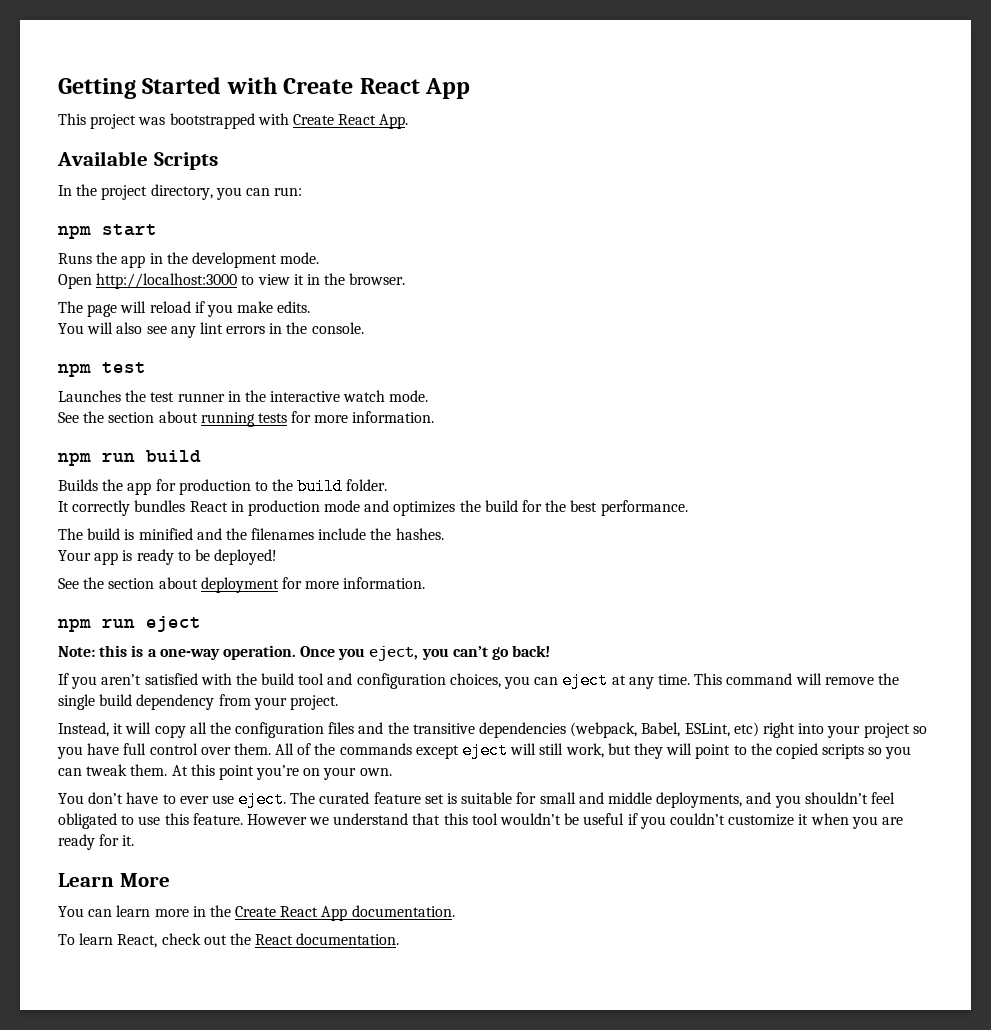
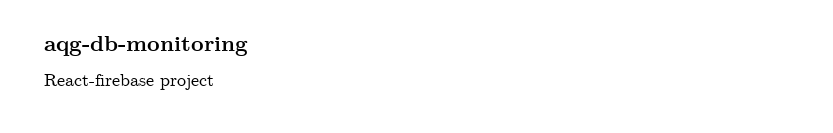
- Getting Started with Create React App
- This project was bootstrapped with Create React App.
- Available Scripts
- In the project directory, you can run:
- npm start
- Runs the app in the development mode.
- Open http://localhost:3000 to view it in the browser.
- The page will reload if you make edits.
- You will also see any lint errors in the console.
- npm test
- Launches the test runner in the interactive watch mode.
- See the section about running tests for more information.
- npm run build
- Builds the app for production to the build folder.
- It correctly bundles React in production mode and optimizes the build for the best performance.
- The build is minified and the filenames include the hashes.
- Your app is ready to be deployed!
- See the section about deployment for more information.
- npm run eject
- Note: this is a one-way operation. Once you eject, you can’t go back!
- If you aren’t satisfied with the build tool and configuration choices, you can eject at any time. This command will remove the single build dependency from your project.
- Instead, it will copy all the configuration files and the transitive dependencies (webpack, Babel, ESLint, etc) right into your project so you have full control over them. All of the commands except eject will still work, but they will point to the copied scripts so you can tweak them. At this point you’re on your own.
- You don’t have to ever use eject. The curated feature set is suitable for small and middle deployments, and you shouldn’t feel obligated to use this feature. However we understand that this tool wouldn’t be useful if you couldn’t customize it when you are ready for it.
- Learn More
- You can learn more in the Create React App documentation.
- To learn React, check out the React documentation.
+ aqg-db-monitoring
+ React-firebase project

